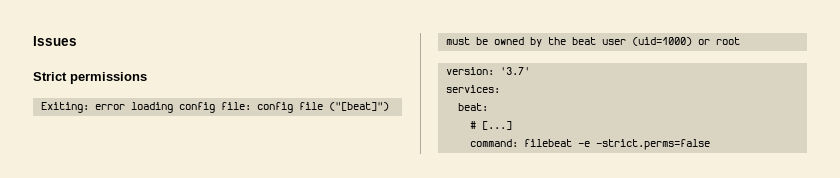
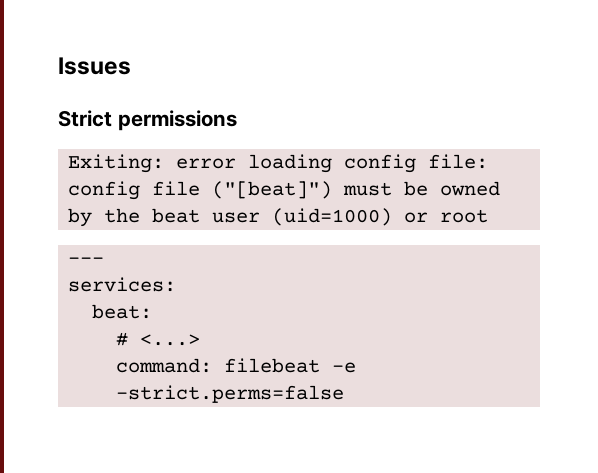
- version: '3.7'
+ ---
- # [...]
+ # <...>

